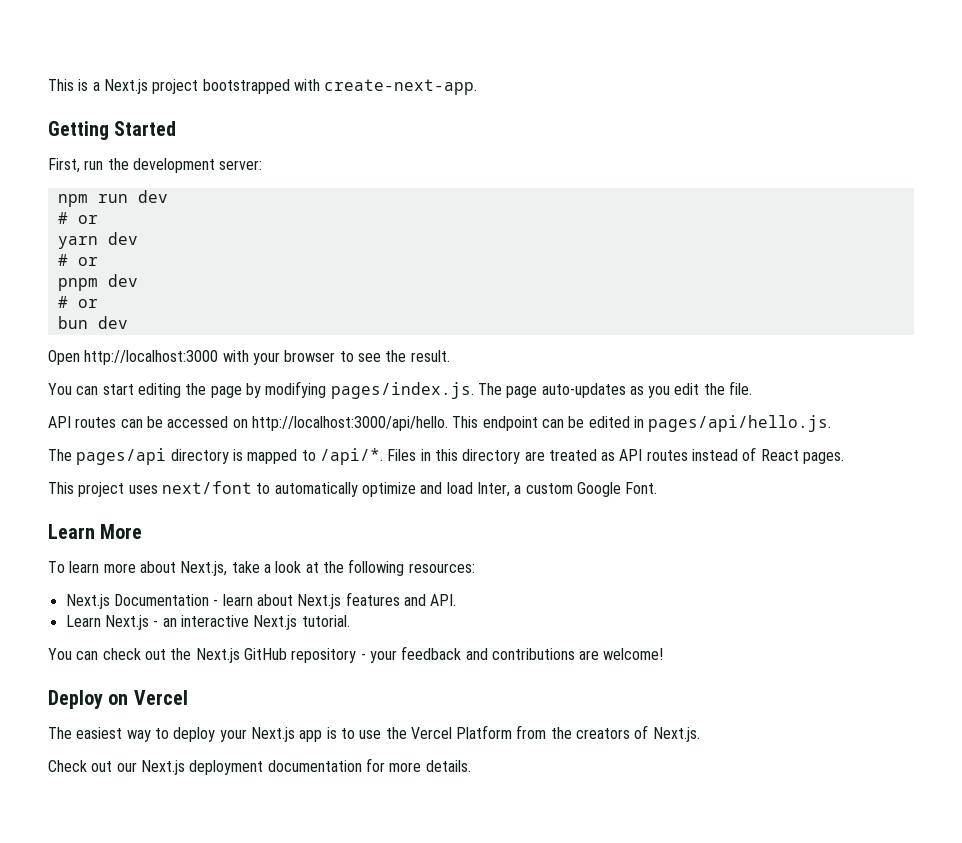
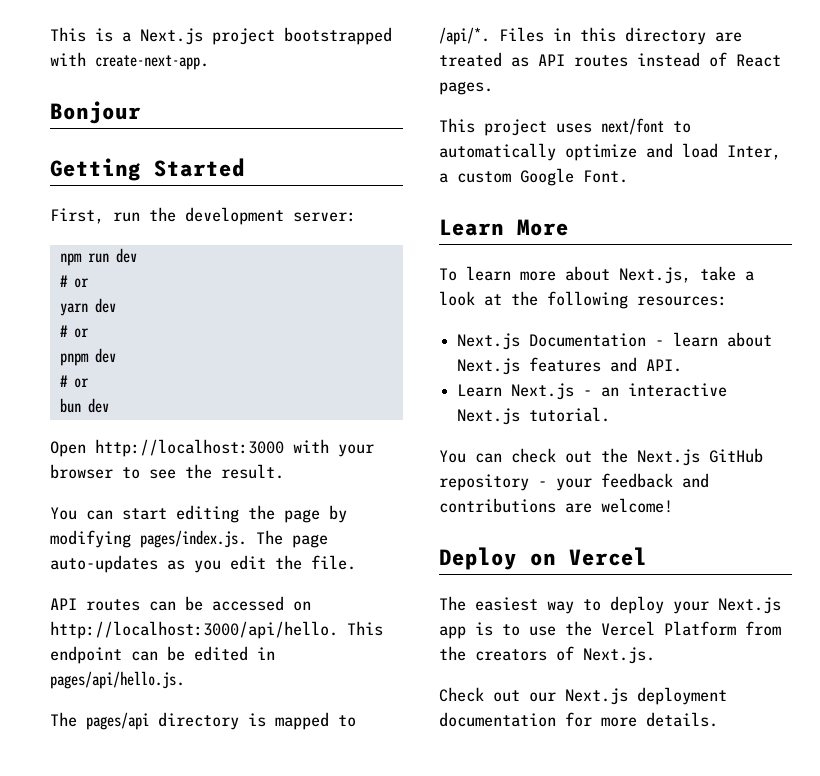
+ Bonjour

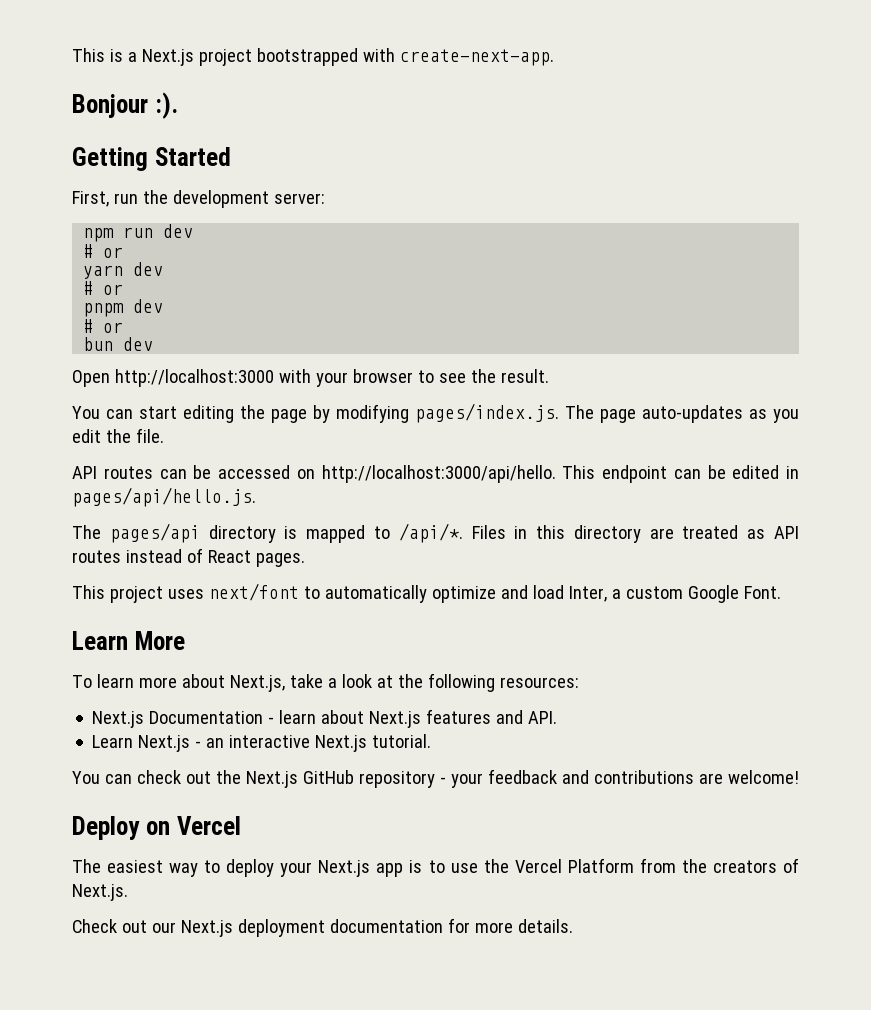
- Bonjour
+ Bonjour :).

